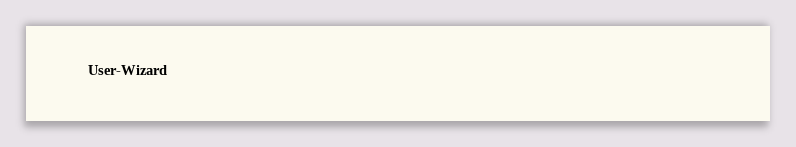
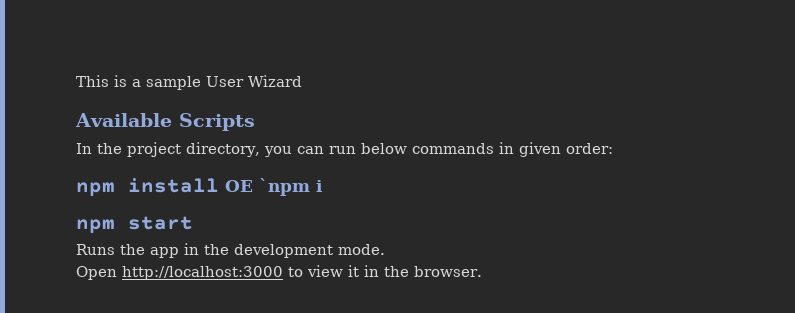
- User-Wizard
+ This is a sample User Wizard
+ Available Scripts
+ In the project directory, you can run below commands in given order:
+ npm install OE `npm i
+ npm start
+ Runs the app in the development mode.
+ Open http://localhost:3000 to view it in the browser.

